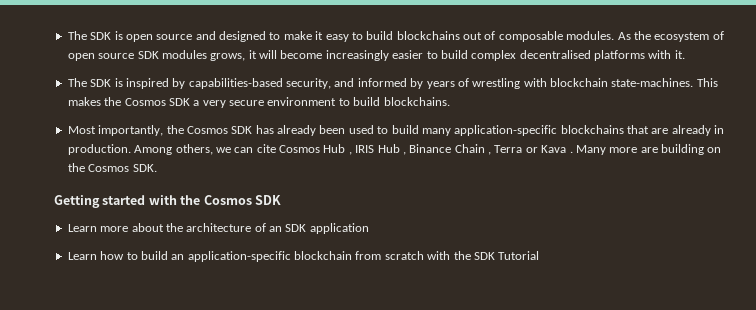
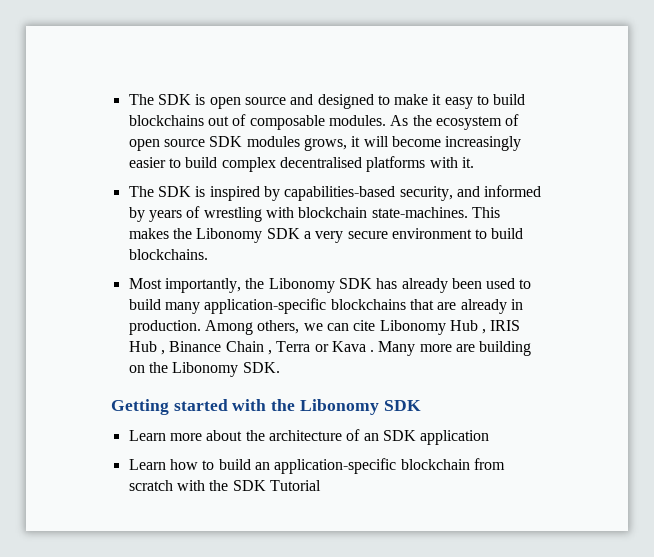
- This makes the Cosmos SDK a very secure environment to build blockchains.
+ This makes the Libonomy SDK a very secure environment to build blockchains.
- Most importantly, the Cosmos SDK has already been used to build many application-specific blockchains that are already in production.
+ Most importantly, the Libonomy SDK has already been used to build many application-specific blockchains that are already in production.
- Among others, we can cite Cosmos Hub , IRIS Hub , Binance Chain , Terra or Kava .
+ Among others, we can cite Libonomy Hub , IRIS Hub , Binance Chain , Terra or Kava .
- Many more are building on the Cosmos SDK.
+ Many more are building on the Libonomy SDK.
- Getting started with the Cosmos SDK
+ Getting started with the Libonomy SDK

